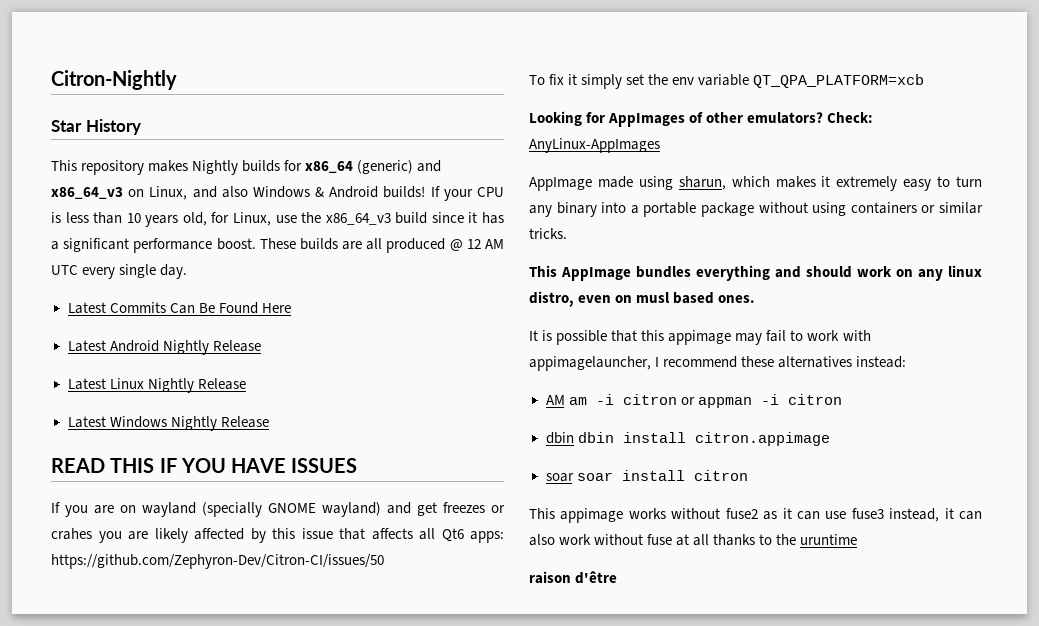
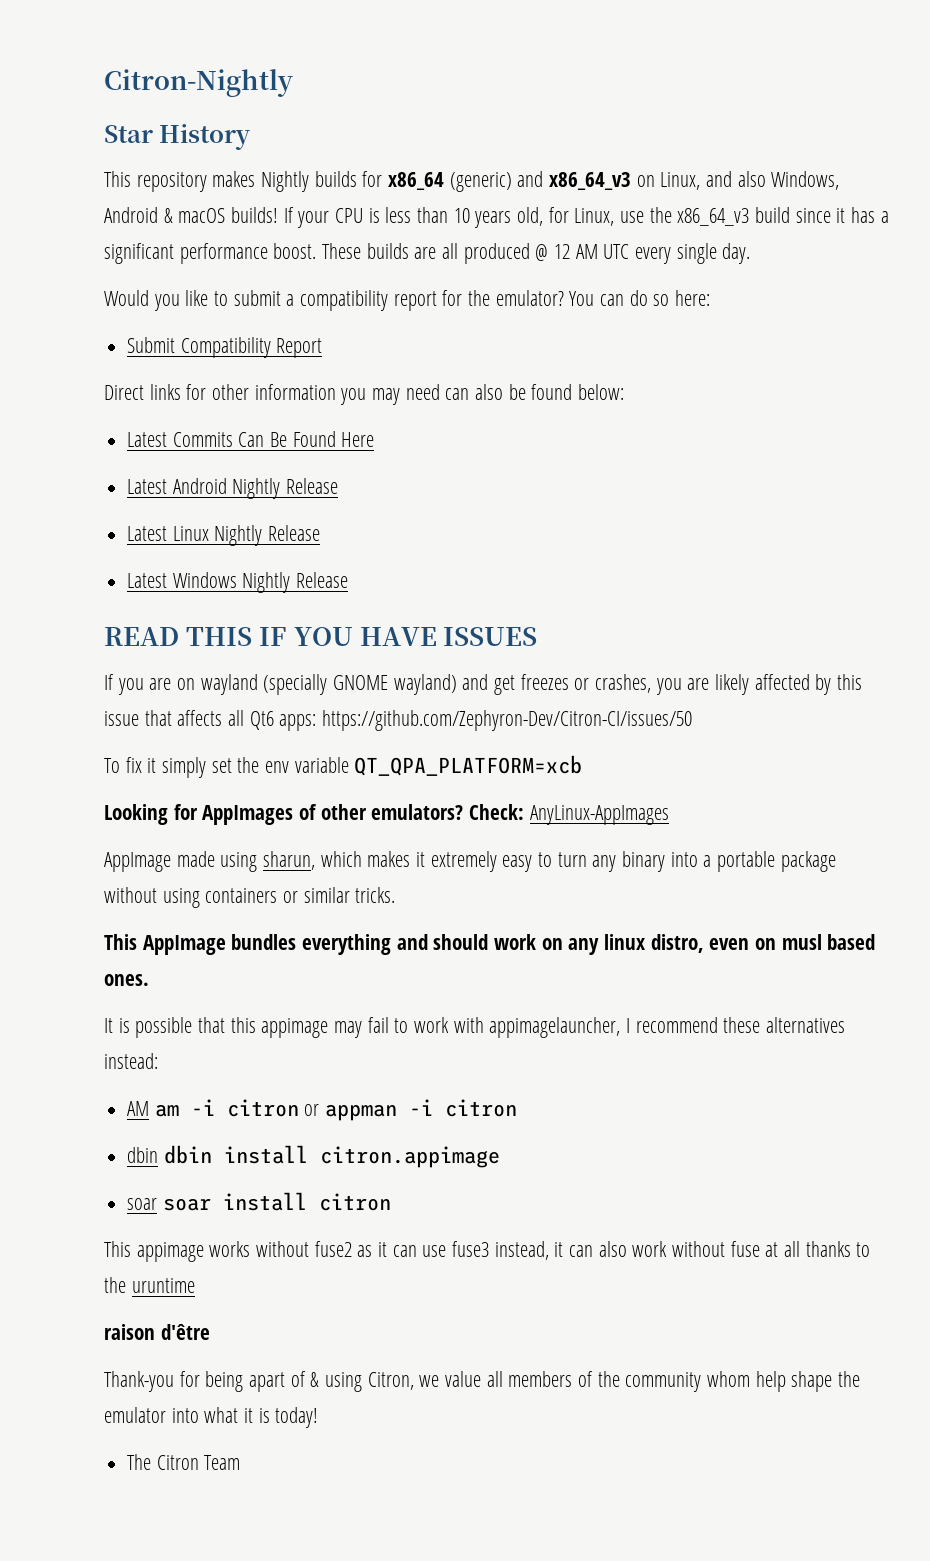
- This repository makes Nightly builds for x86_64 (generic) and x86_64_v3 on Linux, and also Windows & Android builds!
+ This repository makes Nightly builds for x86_64 (generic) and x86_64_v3 on Linux, and also Windows, Android & macOS builds!
+ Would you like to submit a compatibility report for the emulator? You can do so here:
+ Submit Compatibility Report
+ Direct links for other information you may need can also be found below:
- If you are on wayland (specially GNOME wayland) and get freezes or crahes you are likely affected by this issue that affects all Qt6 apps: https://github.com/Zephyron-Dev/Citron-CI/issues/50
+ If you are on wayland (specially GNOME wayland) and get freezes or crashes, you are likely affected by this issue that affects all Qt6 apps: https://github.com/Zephyron-Dev/Citron-CI/issues/50
+ Thank-you for being apart of & using Citron, we value all members of the community whom help shape the emulator into what it is today!
+ The Citron Team

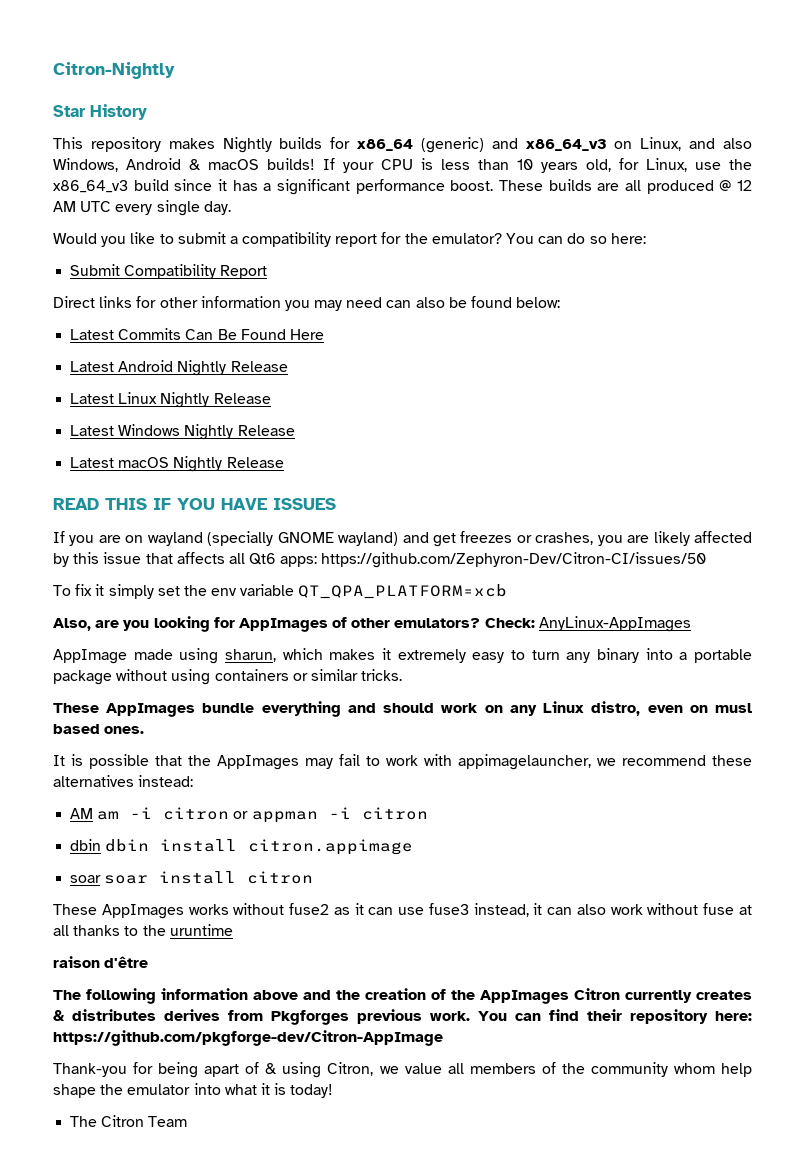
+ Latest macOS Nightly Release
- Looking for AppImages of other emulators?
+ Also, are you looking for AppImages of other emulators?
- This AppImage bundles everything and should work on any linux distro, even on musl based ones.
+ These AppImages bundle everything and should work on any Linux distro, even on musl based ones.
- It is possible that this appimage may fail to work with appimagelauncher, I recommend these alternatives instead:
+ It is possible that the AppImages may fail to work with appimagelauncher, we recommend these alternatives instead:
- This appimage works without fuse2 as it can use fuse3 instead, it can also work without fuse at all thanks to the uruntime
+ These AppImages works without fuse2 as it can use fuse3 instead, it can also work without fuse at all thanks to the uruntime
+ The following information above and the creation of the AppImages Citron currently creates & distributes derives from Pkgforges previous work. You can find their repository here: https://github.com/pkgforge-dev/Citron-AppImage

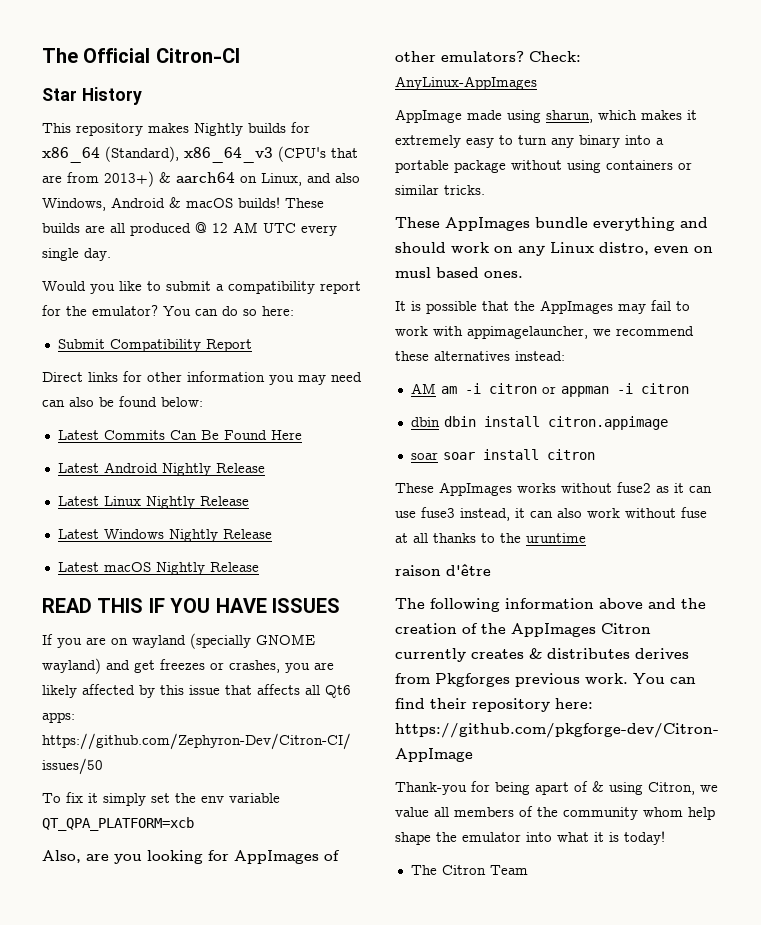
- Citron-Nightly
+ The Official Citron-CI
- This repository makes Nightly builds for x86_64 (generic) and x86_64_v3 on Linux, and also Windows, Android & macOS builds!
+ This repository makes Nightly builds for x86_64 (Standard), x86_64_v3 (CPU's that are from 2013+) & aarch64 on Linux, and also Windows, Android & macOS builds!
- If your CPU is less than 10 years old, for Linux, use the x86_64_v3 build since it has a significant performance boost.

